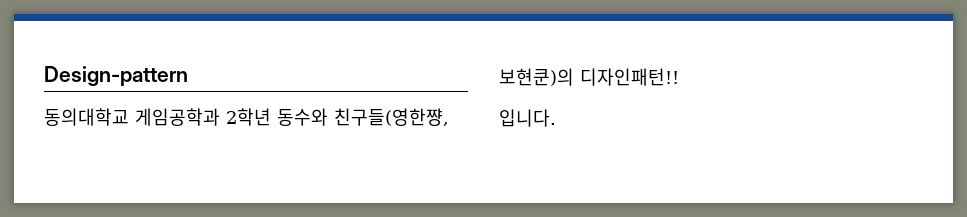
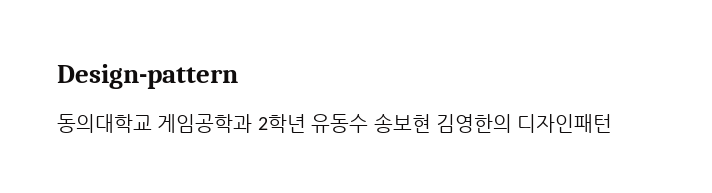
- 동의대학교 게임공학과 2학년 동수와 친구들(영한쨩, 보현쿤)의 디자인패턴!!
- 입니다.
+ 동의대학교 게임공학과 2학년 유동수 송보현 김영한의 디자인패턴

